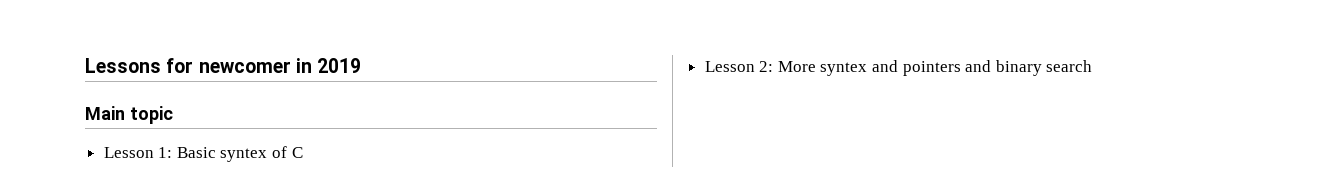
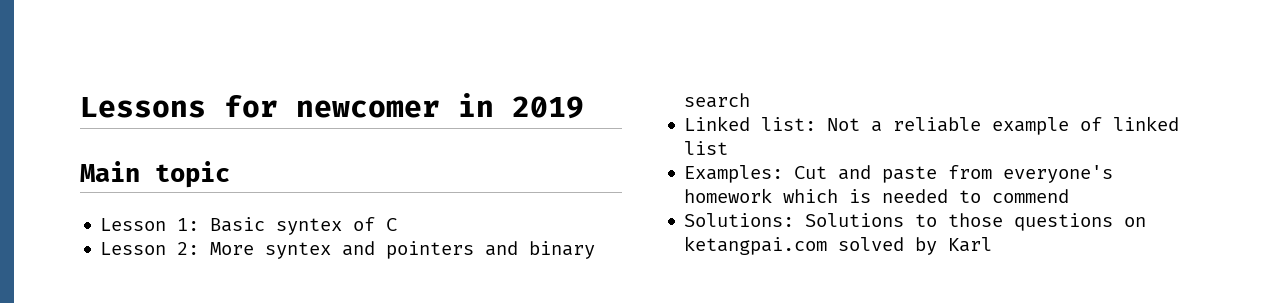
+ Linked list: Not a reliable example of linked list
+ Examples: Cut and paste from everyone's homework which is needed to commend
+ Solutions: Solutions to those questions on ketangpai.com solved by Karl

